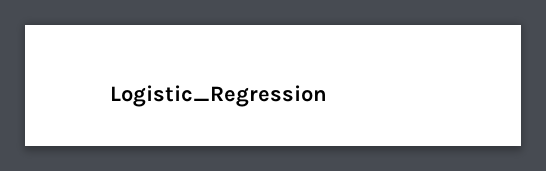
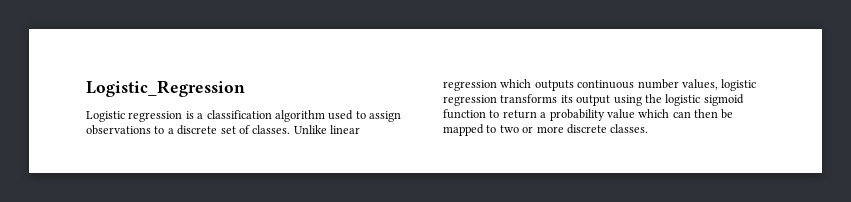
+ Logistic regression is a classification algorithm used to assign observations to a discrete set of classes. Unlike linear regression which outputs continuous number values, logistic regression transforms its output using the logistic sigmoid function to return a probability value which can then be mapped to two or more discrete classes.

